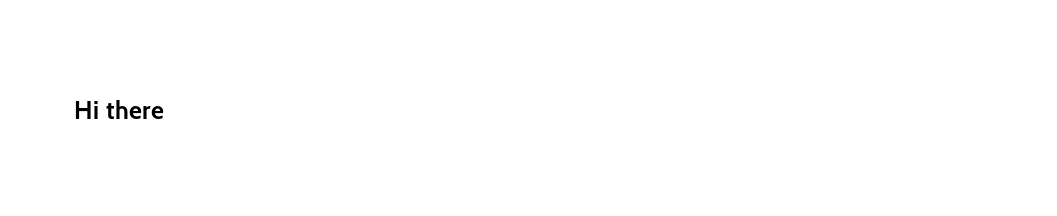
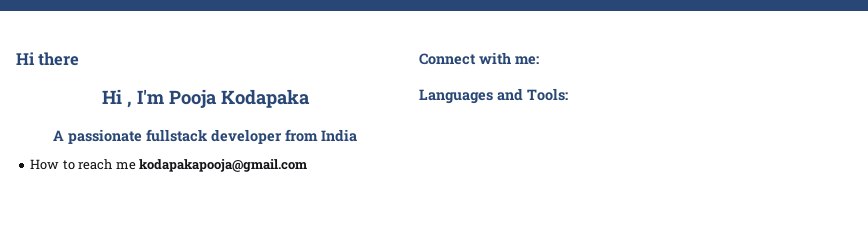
+ Hi , I'm Pooja Kodapaka
+ A passionate fullstack developer from India
+ How to reach me kodapakapooja@gmail.com
+ Connect with me:
+ Languages and Tools:

